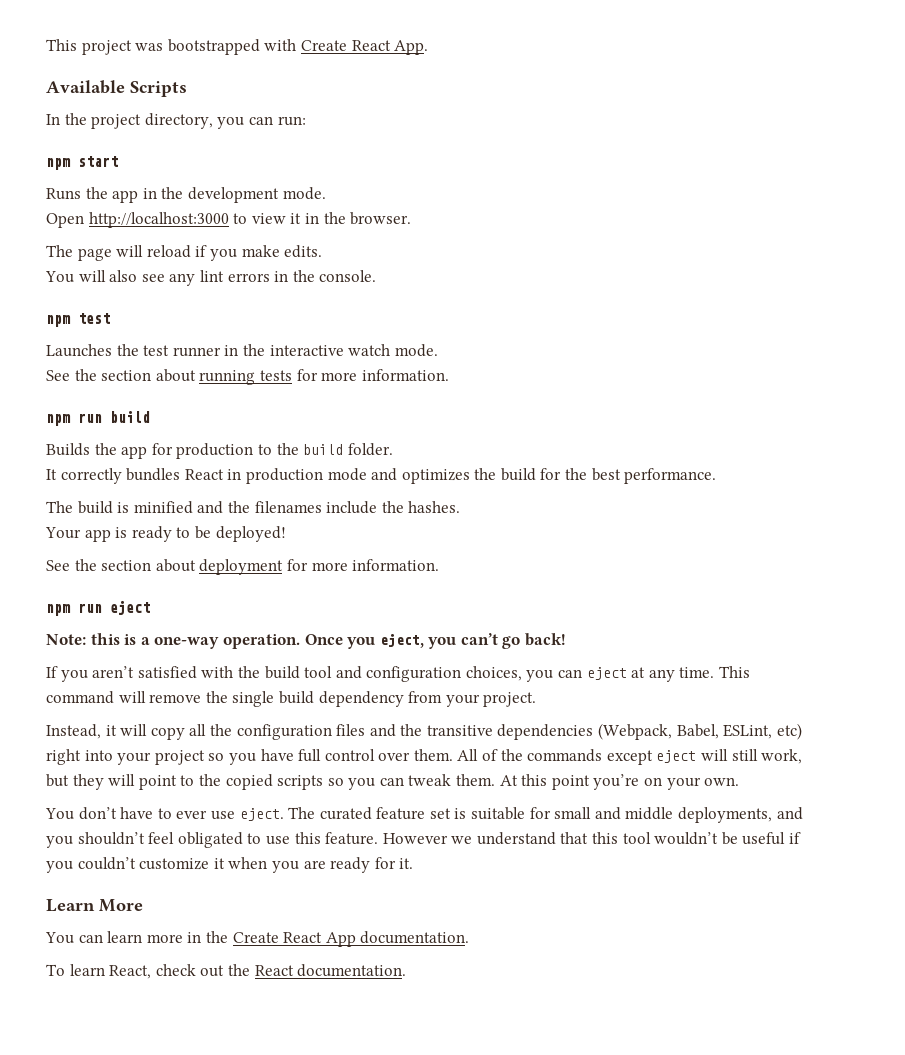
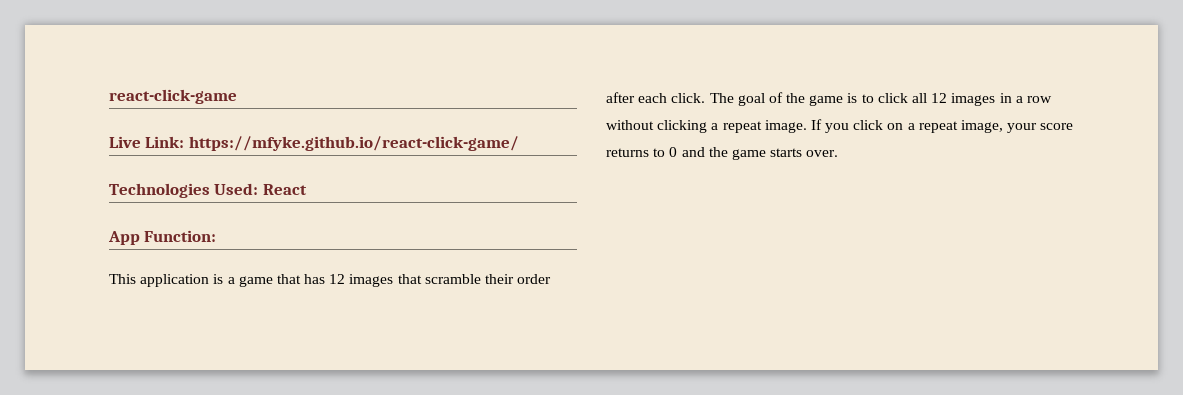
- This project was bootstrapped with Create React App.
- Available Scripts
- In the project directory, you can run:
- npm start
- Runs the app in the development mode.
- Open http://localhost:3000 to view it in the browser.
- The page will reload if you make edits.
- You will also see any lint errors in the console.
- npm test
- Launches the test runner in the interactive watch mode.
- See the section about running tests for more information.
- npm run build
- Builds the app for production to the build folder.
- It correctly bundles React in production mode and optimizes the build for the best performance.
- The build is minified and the filenames include the hashes.
- Your app is ready to be deployed!
- See the section about deployment for more information.
- npm run eject
- Note: this is a one-way operation. Once you eject, you can’t go back!
- If you aren’t satisfied with the build tool and configuration choices, you can eject at any time. This command will remove the single build dependency from your project.
- Instead, it will copy all the configuration files and the transitive dependencies (Webpack, Babel, ESLint, etc) right into your project so you have full control over them. All of the commands except eject will still work, but they will point to the copied scripts so you can tweak them. At this point you’re on your own.
- You don’t have to ever use eject. The curated feature set is suitable for small and middle deployments, and you shouldn’t feel obligated to use this feature. However we understand that this tool wouldn’t be useful if you couldn’t customize it when you are ready for it.
- Learn More
- You can learn more in the Create React App documentation.
- To learn React, check out the React documentation.
+ react-click-game
+ Live Link: https://mfyke.github.io/react-click-game/
+ Technologies Used: React
+ App Function:
+ This application is a game that has 12 images that scramble their order after each click. The goal of the game is to click all 12 images in a row without clicking a repeat image. If you click on a repeat image, your score returns to 0 and the game starts over.

